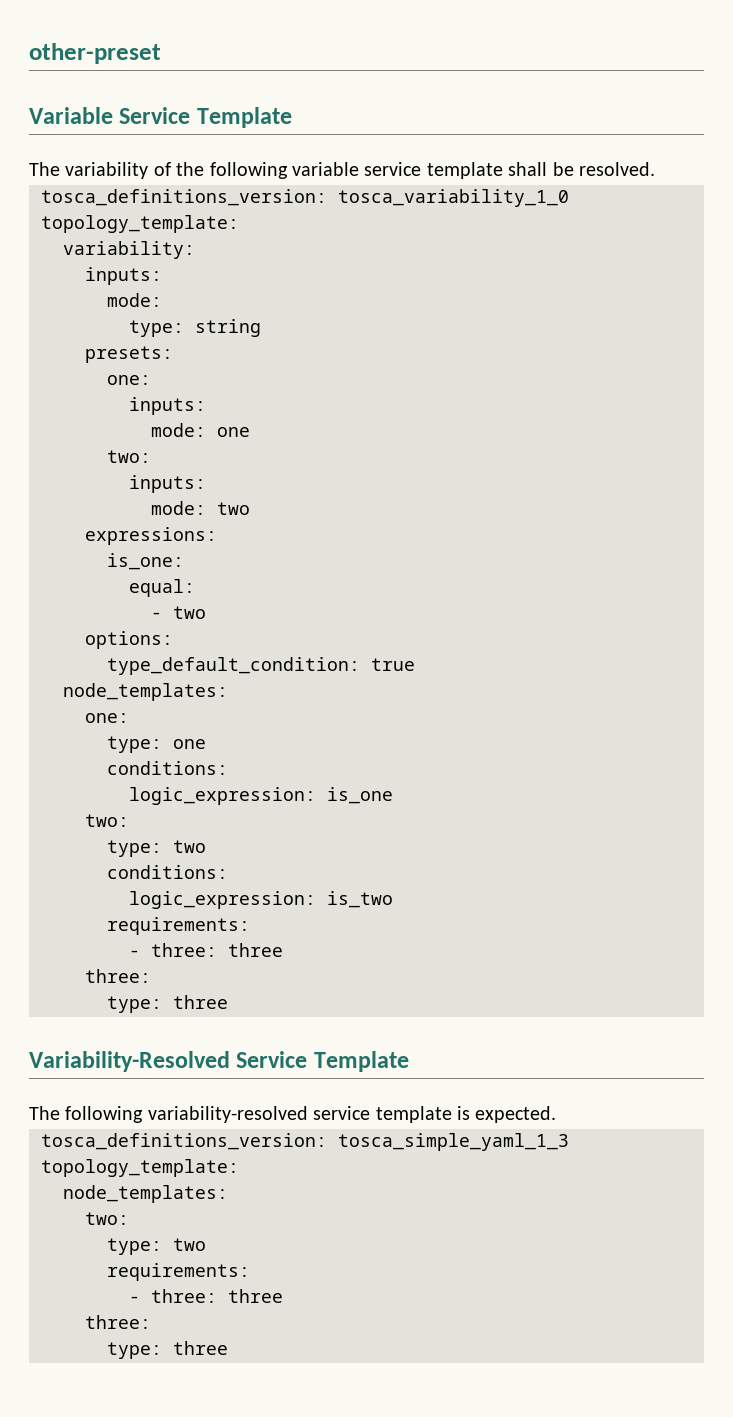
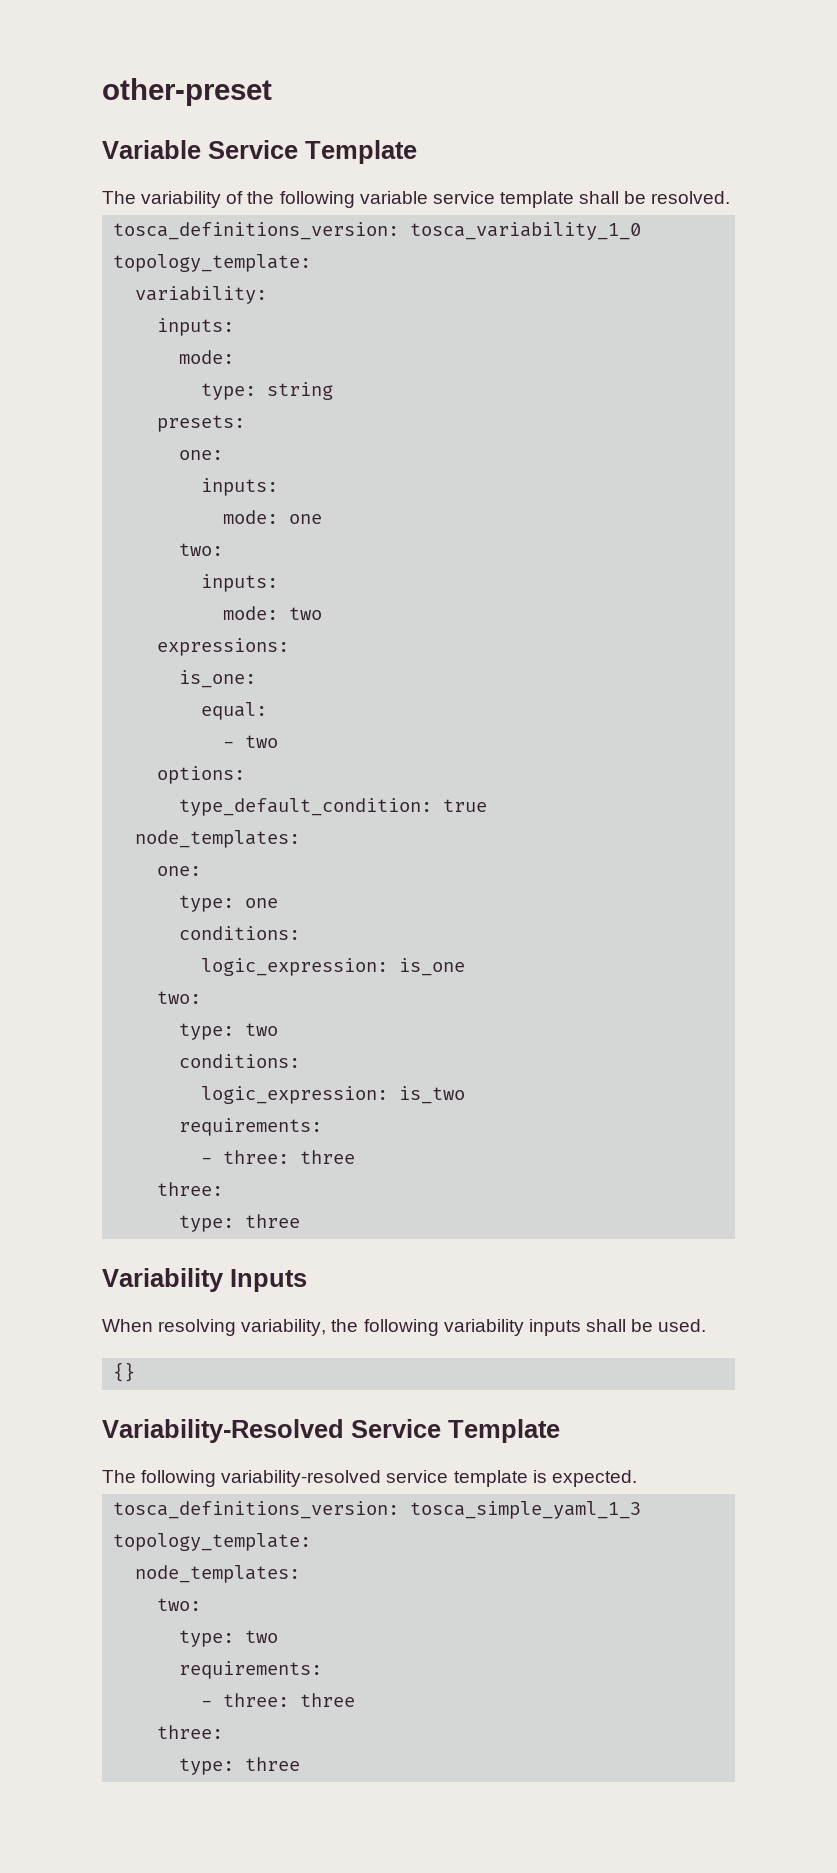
+ Variability Inputs
+ When resolving variability, the following variability inputs shall be used.
+ {}

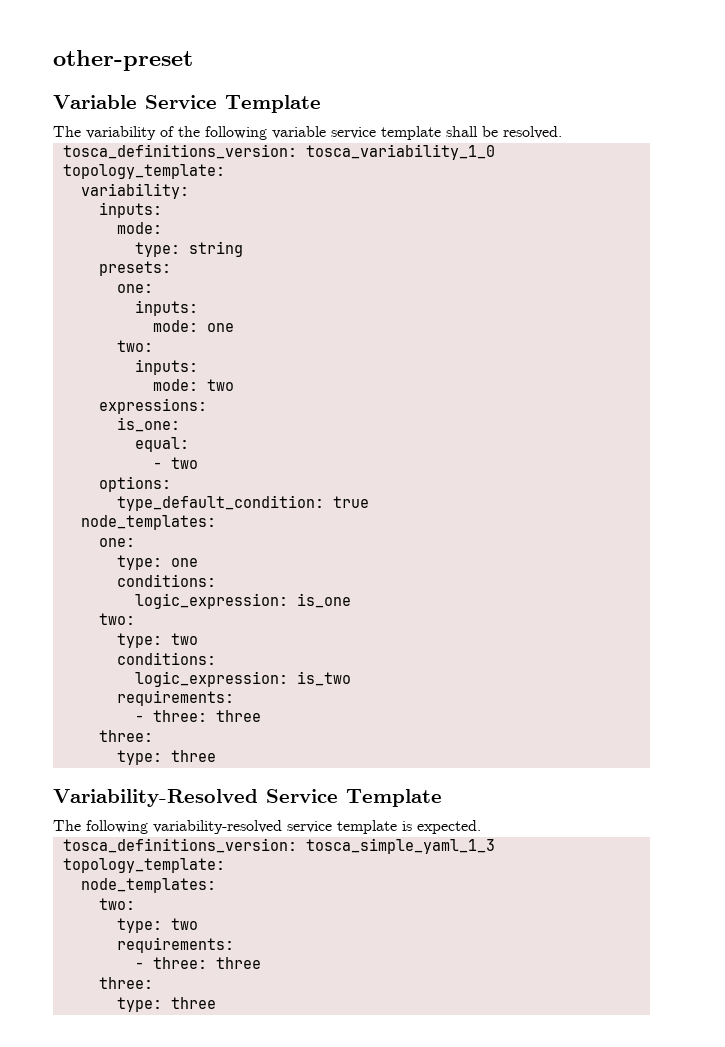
- Variability Inputs
- When resolving variability, the following variability inputs shall be used.
- {}

